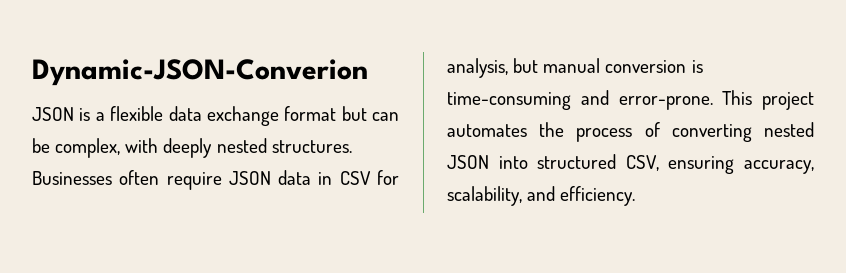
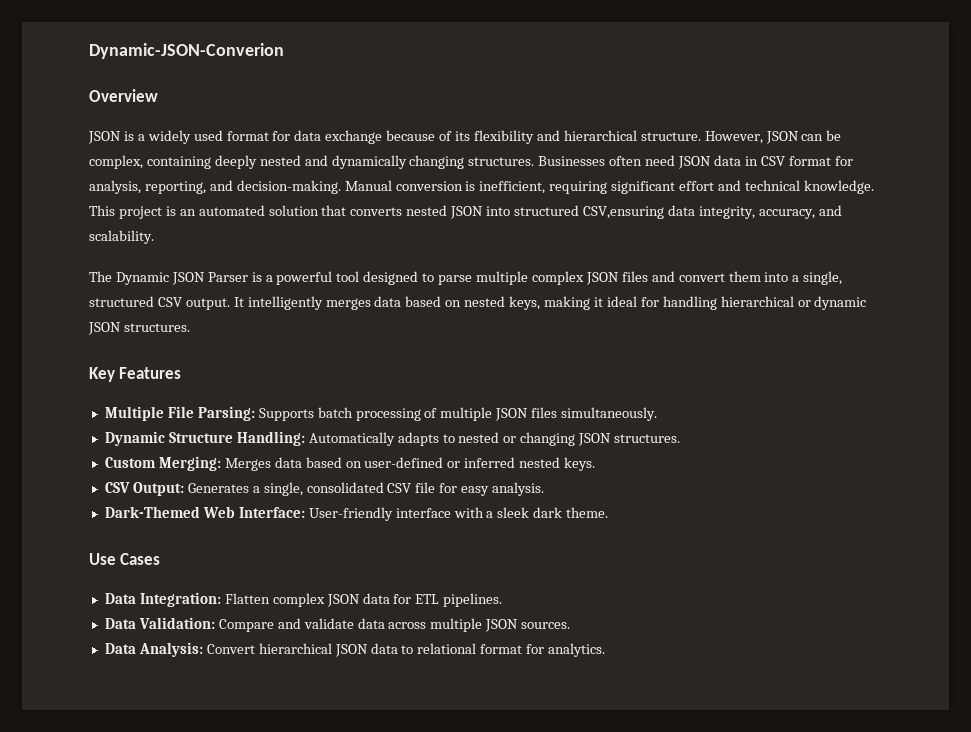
+ Overview
- JSON is a flexible data exchange format but can be complex, with deeply nested structures.
+ JSON is a widely used format for data exchange because of its flexibility and hierarchical structure. However, JSON can be complex, containing deeply nested and dynamically changing structures.
- Businesses often require JSON data in CSV for analysis, but manual conversion is time-consuming and error-prone. This project automates the process of converting nested JSON into structured CSV, ensuring accuracy, scalability, and efficiency.
+ Businesses often need JSON data in CSV format for analysis, reporting, and decision-making. Manual conversion is inefficient, requiring significant effort and technical knowledge. This project is an automated solution that converts nested JSON into structured CSV,ensuring data integrity, accuracy, and scalability.
+ The Dynamic JSON Parser is a powerful tool designed to parse multiple complex JSON files and convert them into a single, structured CSV output. It intelligently merges data based on nested keys, making it ideal for handling hierarchical or dynamic JSON structures.
+ Key Features
+ Multiple File Parsing: Supports batch processing of multiple JSON files simultaneously.
+ Dynamic Structure Handling: Automatically adapts to nested or changing JSON structures.
+ Custom Merging: Merges data based on user-defined or inferred nested keys.
+ CSV Output: Generates a single, consolidated CSV file for easy analysis.
+ Dark-Themed Web Interface: User-friendly interface with a sleek dark theme.
+ Use Cases
+ Data Integration: Flatten complex JSON data for ETL pipelines.
+ Data Validation: Compare and validate data across multiple JSON sources.
+ Data Analysis: Convert hierarchical JSON data to relational format for analytics.

